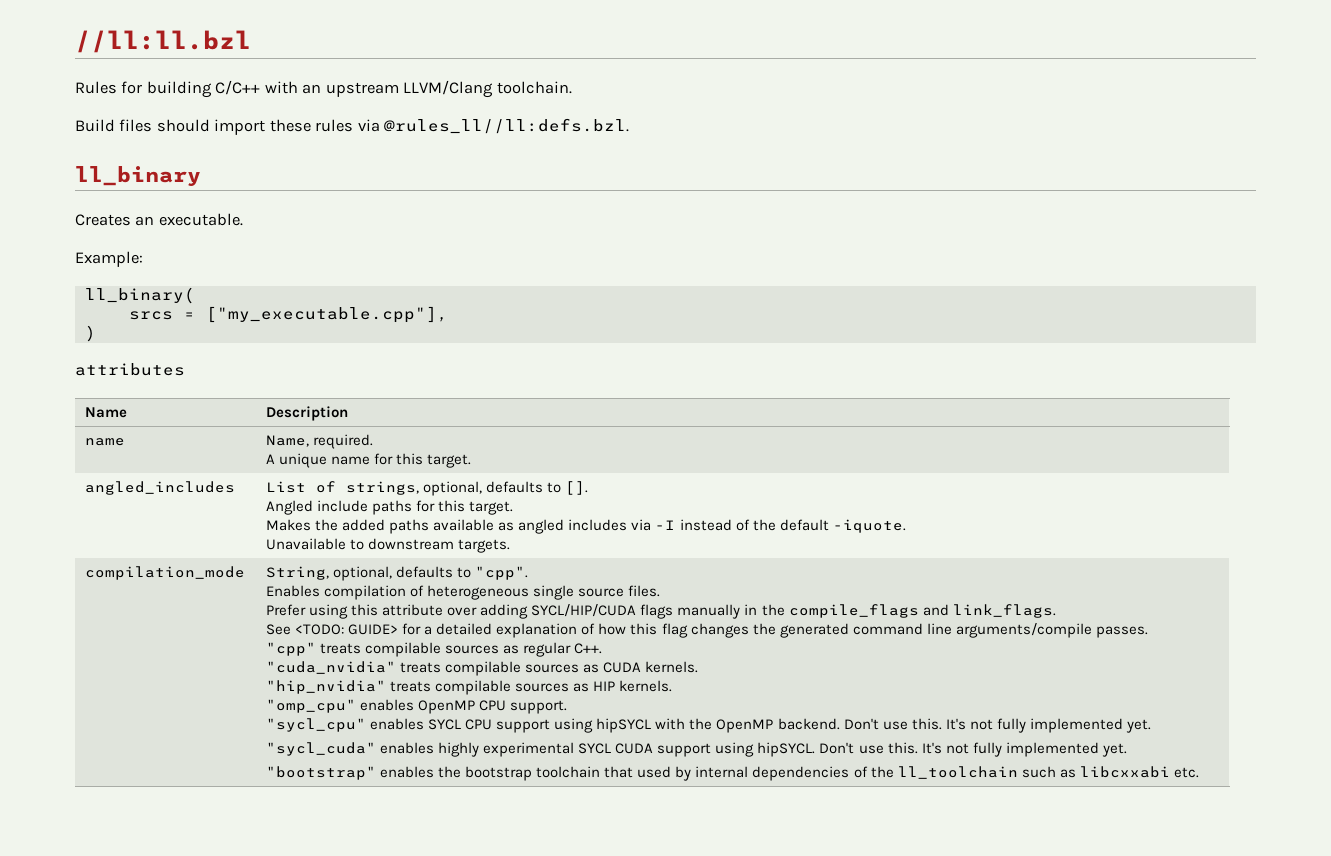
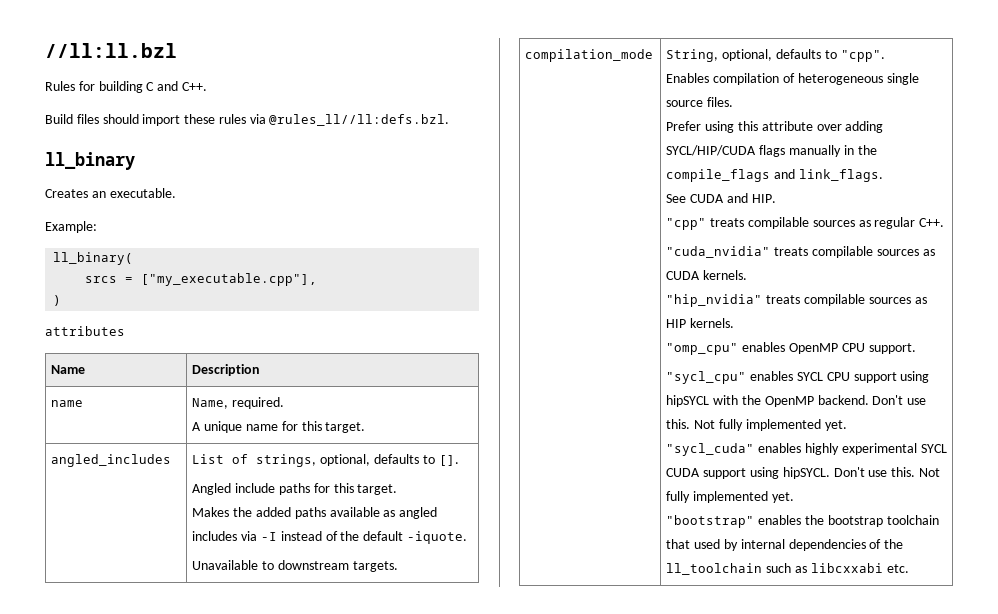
- Rules for building C/C++ with an upstream LLVM/Clang toolchain.
+ Rules for building C and C++.
- See <TODO: GUIDE> for a detailed explanation of how this flag changes the generated command line arguments/compile passes.
+ See CUDA and HIP.
- "sycl_cpu" enables SYCL CPU support using hipSYCL with the OpenMP backend. Don't use this. It's not fully implemented yet.
+ "sycl_cpu" enables SYCL CPU support using hipSYCL with the OpenMP backend. Don't use this. Not fully implemented yet.
- "sycl_cuda" enables highly experimental SYCL CUDA support using hipSYCL. Don't use this. It's not fully implemented yet.
+ "sycl_cuda" enables highly experimental SYCL CUDA support using hipSYCL. Don't use this. Not fully implemented yet.

